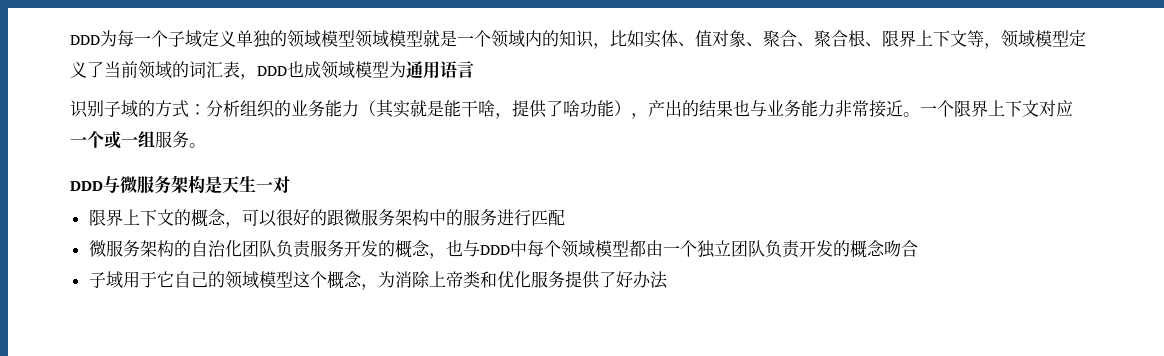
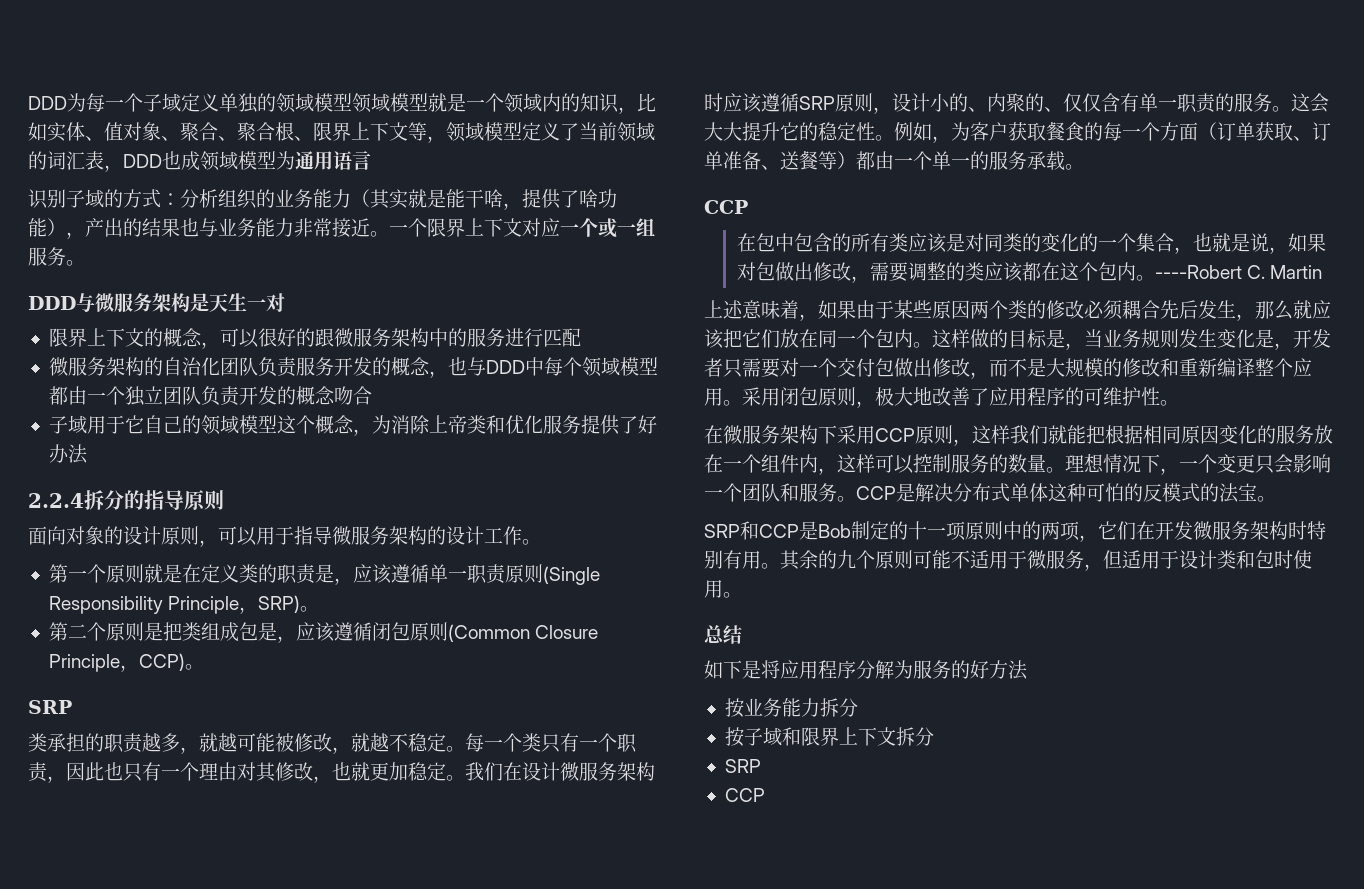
+ 2.2.4拆分的指导原则
+ 面向对象的设计原则，可以用于指导微服务架构的设计工作。
+ 第一个原则就是在定义类的职责是，应该遵循单一职责原则(Single Responsibility Principle，SRP)。
+ 第二个原则是把类组成包是，应该遵循闭包原则(Common Closure Principle，CCP)。
+ SRP
+ 类承担的职责越多，就越可能被修改，就越不稳定。每一个类只有一个职责，因此也只有一个理由对其修改，也就更加稳定。我们在设计微服务架构时应该遵循SRP原则，设计小的、内聚的、仅仅含有单一职责的服务。这会大大提升它的稳定性。例如，为客户获取餐食的每一个方面（订单获取、订单准备、送餐等）都由一个单一的服务承载。
+ CCP
+ 在包中包含的所有类应该是对同类的变化的一个集合，也就是说，如果对包做出修改，需要调整的类应该都在这个包内。----Robert C. Martin
+ 上述意味着，如果由于某些原因两个类的修改必须耦合先后发生，那么就应该把它们放在同一个包内。这样做的目标是，当业务规则发生变化是，开发者只需要对一个交付包做出修改，而不是大规模的修改和重新编译整个应用。采用闭包原则，极大地改善了应用程序的可维护性。
+ 在微服务架构下采用CCP原则，这样我们就能把根据相同原因变化的服务放在一个组件内，这样可以控制服务的数量。理想情况下，一个变更只会影响一个团队和服务。CCP是解决分布式单体这种可怕的反模式的法宝。
+ SRP和CCP是Bob制定的十一项原则中的两项，它们在开发微服务架构时特别有用。其余的九个原则可能不适用于微服务，但适用于设计类和包时使用。
+ 总结
+ 如下是将应用程序分解为服务的好方法
+ 按业务能力拆分
+ 按子域和限界上下文拆分
+ SRP
+ CCP

